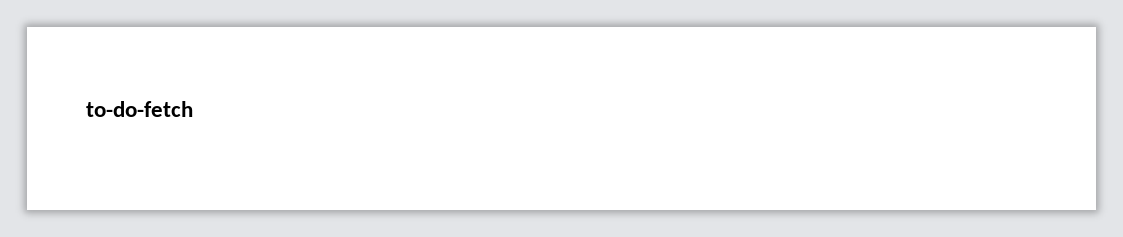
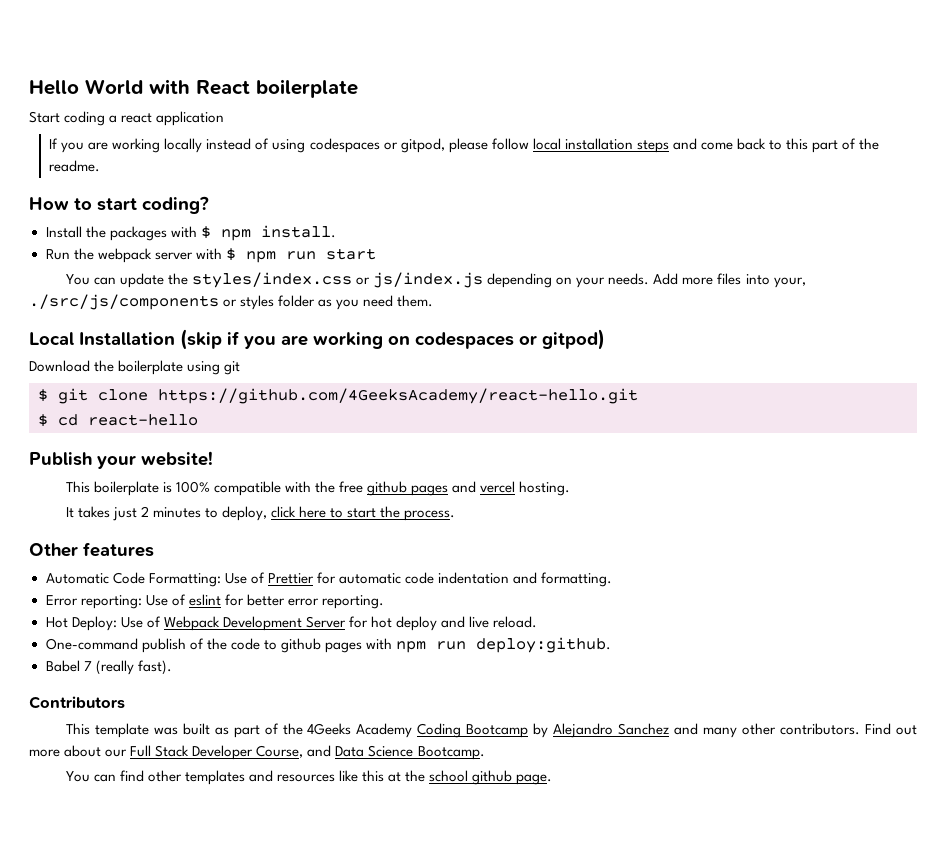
- to-do-fetch
+ Hello World with React boilerplate
+ Start coding a react application
+ If you are working locally instead of using codespaces or gitpod, please follow local installation steps and come back to this part of the readme.
+ How to start coding?
+ Install the packages with $ npm install.
+ Run the webpack server with $ npm run start
+ You can update the styles/index.css or js/index.js depending on your needs. Add more files into your, ./src/js/components or styles folder as you need them.
+ Local Installation (skip if you are working on codespaces or gitpod)
+ Download the boilerplate using git
+ $ git clone https://github.com/4GeeksAcademy/react-hello.git
+ $ cd react-hello
+ Publish your website!
+ This boilerplate is 100% compatible with the free github pages and vercel hosting.
+ It takes just 2 minutes to deploy, click here to start the process.
+ Other features
+ Automatic Code Formatting: Use of Prettier for automatic code indentation and formatting.
+ Error reporting: Use of eslint for better error reporting.
+ Hot Deploy: Use of Webpack Development Server for hot deploy and live reload.
+ One-command publish of the code to github pages with npm run deploy:github.
+ Babel 7 (really fast).
+ Contributors
+ This template was built as part of the 4Geeks Academy Coding Bootcamp by Alejandro Sanchez and many other contributors. Find out more about our Full Stack Developer Course, and Data Science Bootcamp.
+ You can find other templates and resources like this at the school github page.

